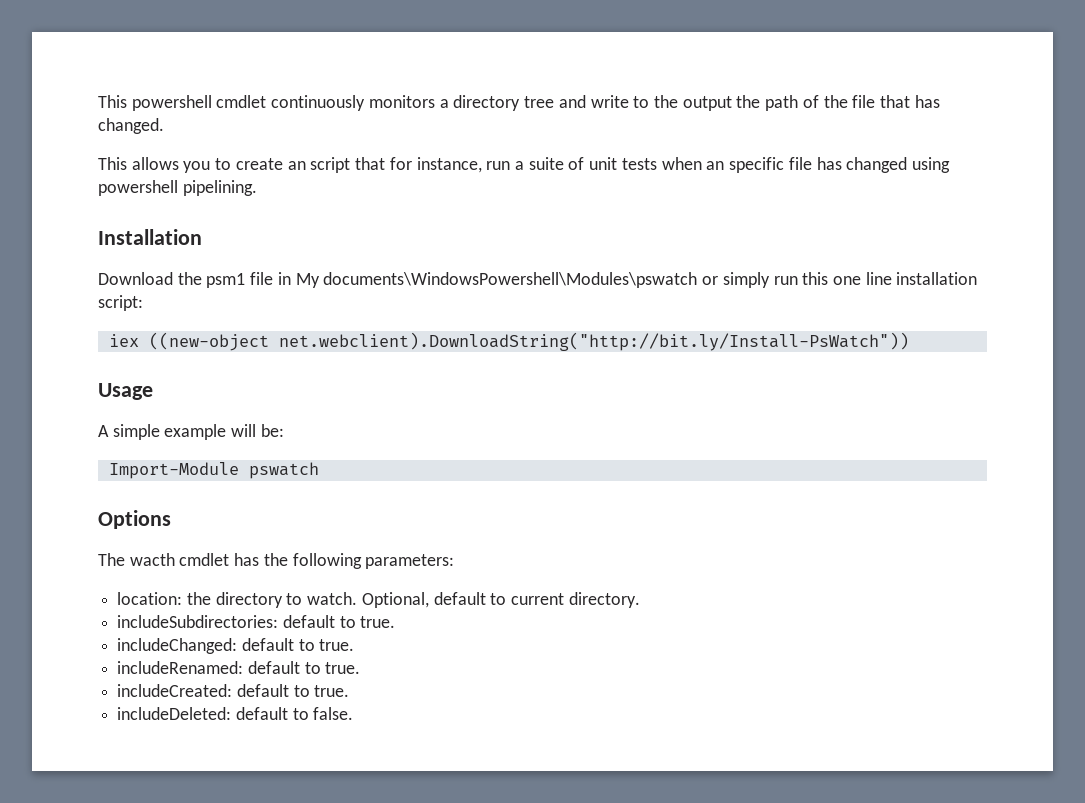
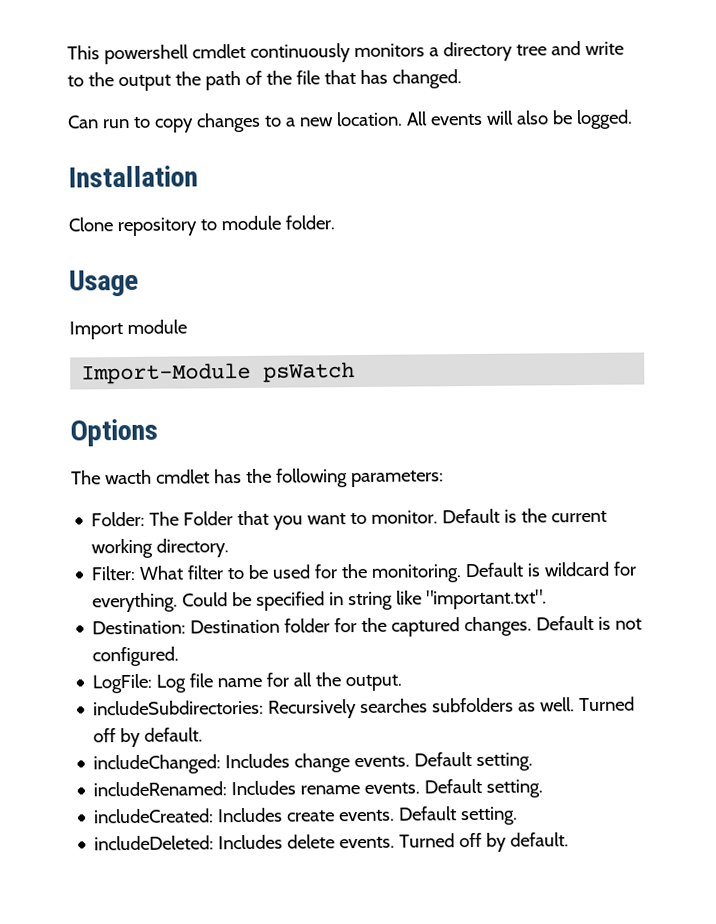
- This allows you to create an script that for instance, run a suite of unit tests when an specific file has changed using powershell pipelining.
+ Can run to copy changes to a new location. All events will also be logged.
  Installation
- Download the psm1 file in My documents\WindowsPowershell\Modules\pswatch or simply run this one line installation script:
- iex ((new-object net.webclient).DownloadString("http://bit.ly/Install-PsWatch"))
+ Clone repository to module folder.
  Usage
- A simple example will be:
+ Import module
- Import-Module pswatch
+ Import-Module psWatch
- location: the directory to watch. Optional, default to current directory.
- includeSubdirectories: default to true.
- includeChanged: default to true.
- includeRenamed: default to true.
- includeCreated: default to true.
- includeDeleted: default to false.
+ Folder: The Folder that you want to monitor. Default is the current working directory.
+ Filter: What filter to be used for the monitoring. Default is wildcard for everything. Could be specified in string like "important.txt".
+ Destination: Destination folder for the captured changes. Default is not configured.
+ LogFile: Log file name for all the output.
+ includeSubdirectories: Recursively searches subfolders as well. Turned off by default.
+ includeChanged: Includes change events. Default setting.
+ includeRenamed: Includes rename events. Default setting.
+ includeCreated: Includes create events. Default setting.
+ includeDeleted: Includes delete events. Turned off by default.

